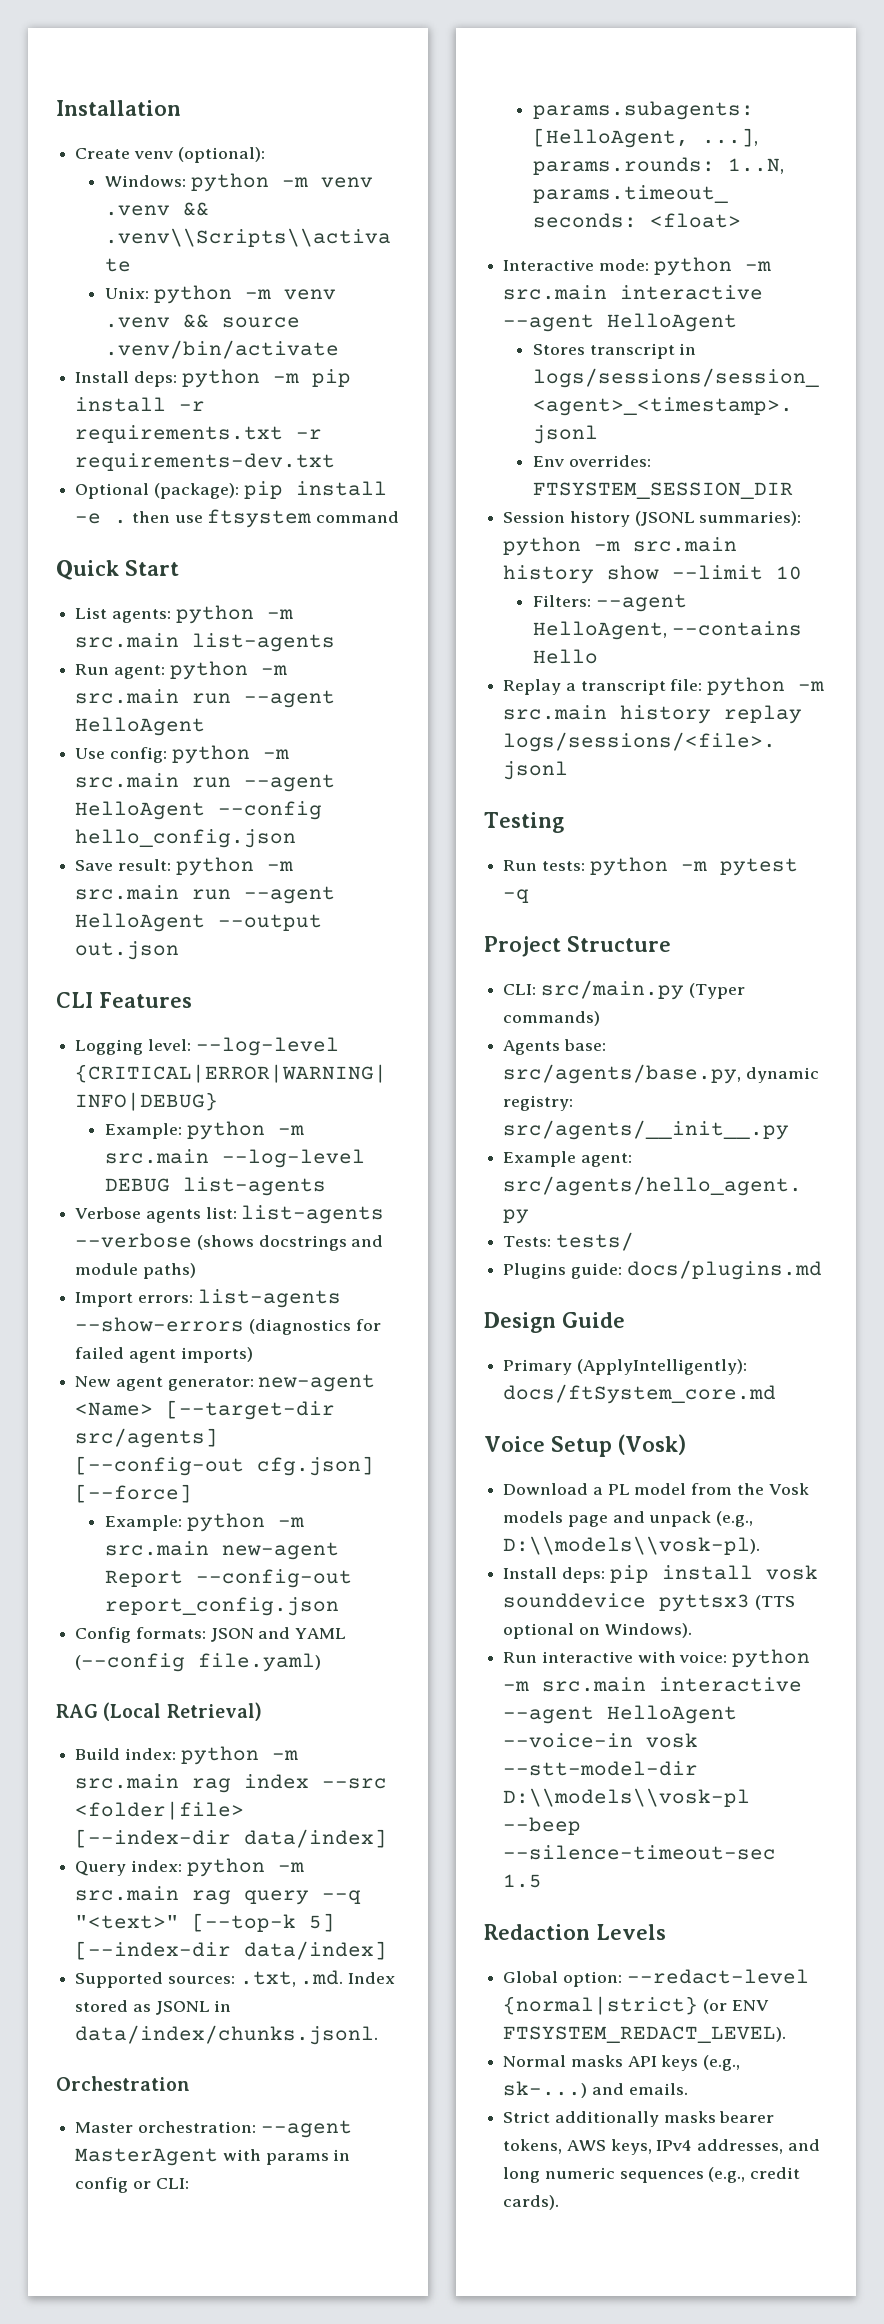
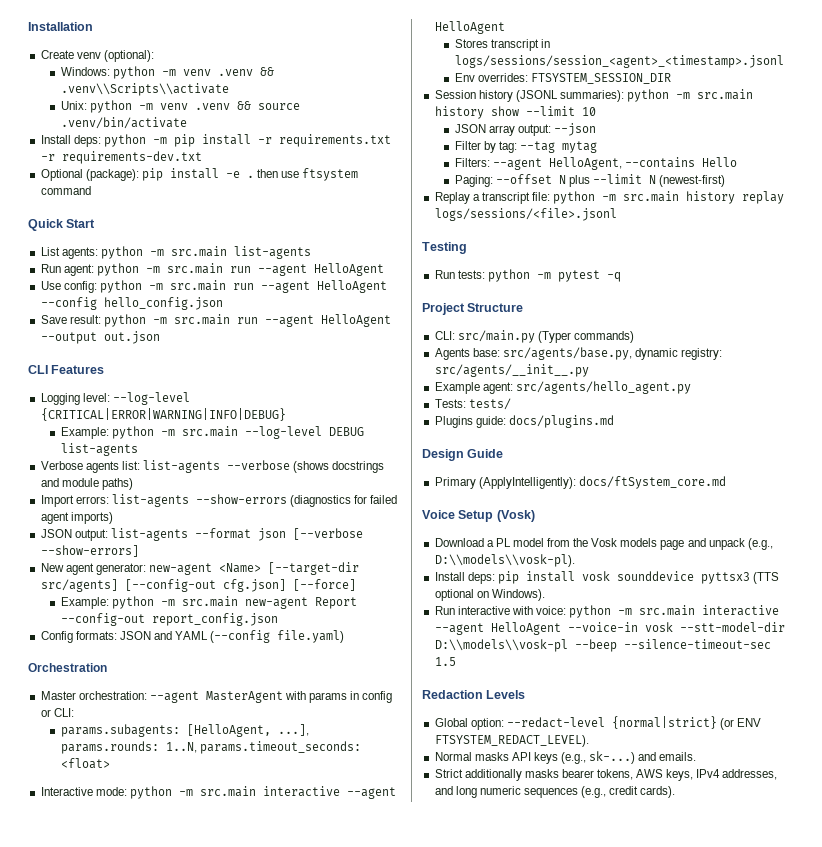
+ JSON output: list-agents --format json [--verbose --show-errors]
- RAG (Local Retrieval)
- Build index: python -m src.main rag index --src <folder|file> [--index-dir data/index]
- Query index: python -m src.main rag query --q "<text>" [--top-k 5] [--index-dir data/index]
- Supported sources: .txt, .md. Index stored as JSONL in data/index/chunks.jsonl.
+ JSON array output: --json
+ Filter by tag: --tag mytag
+ Paging: --offset N plus --limit N (newest-first)

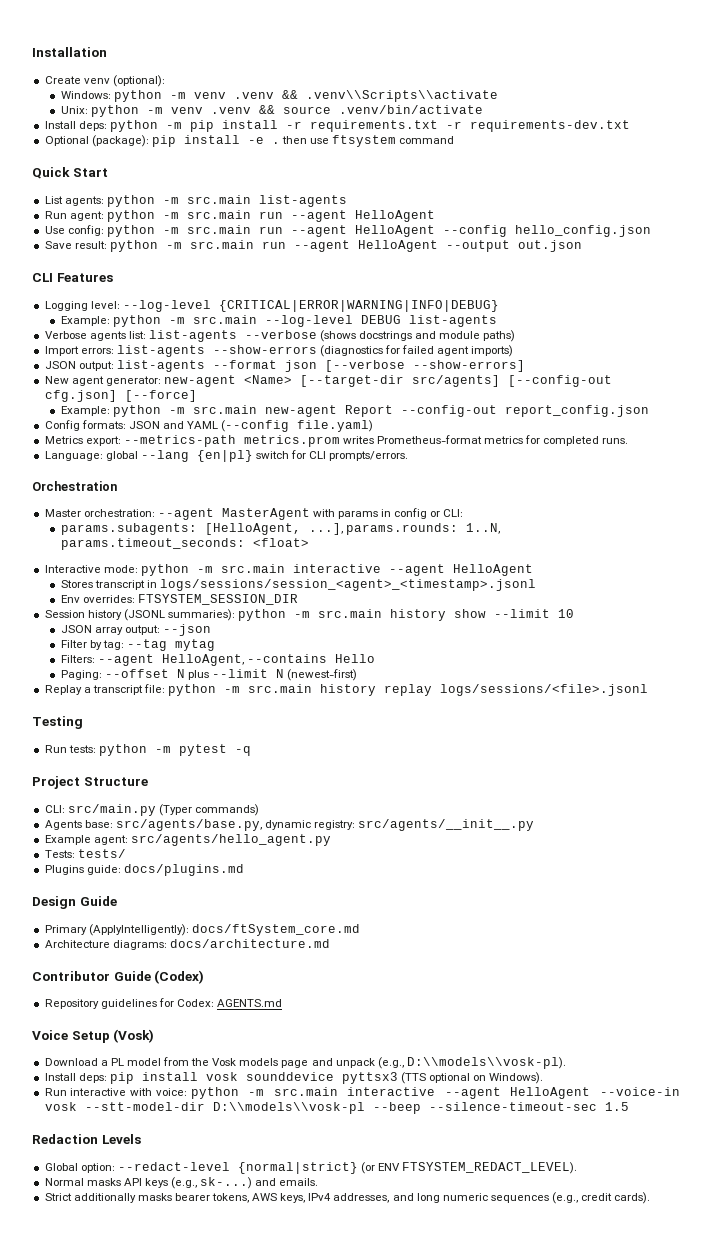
+ Metrics export: --metrics-path metrics.prom writes Prometheus-format metrics for completed runs.
+ Language: global --lang {en|pl} switch for CLI prompts/errors.
+ Architecture diagrams: docs/architecture.md
+ Contributor Guide (Codex)
+ Repository guidelines for Codex: AGENTS.md

